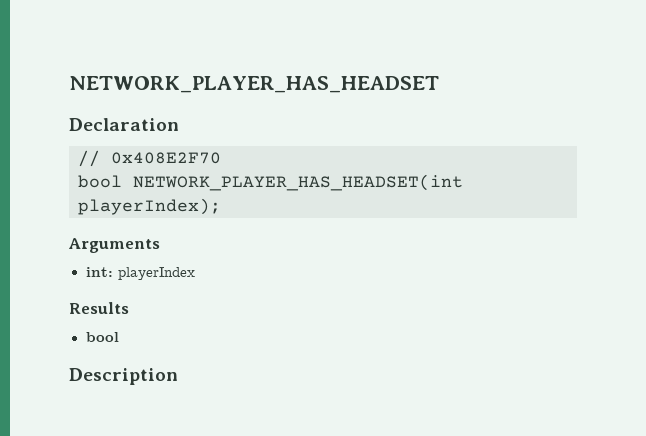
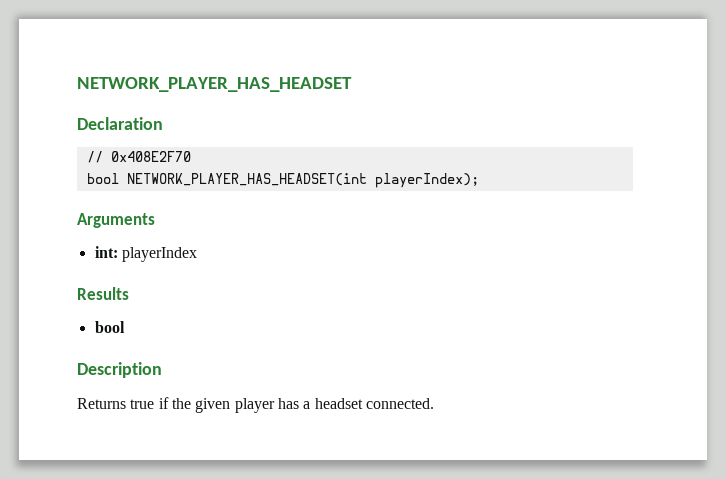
+ Returns true if the given player has a headset connected.

